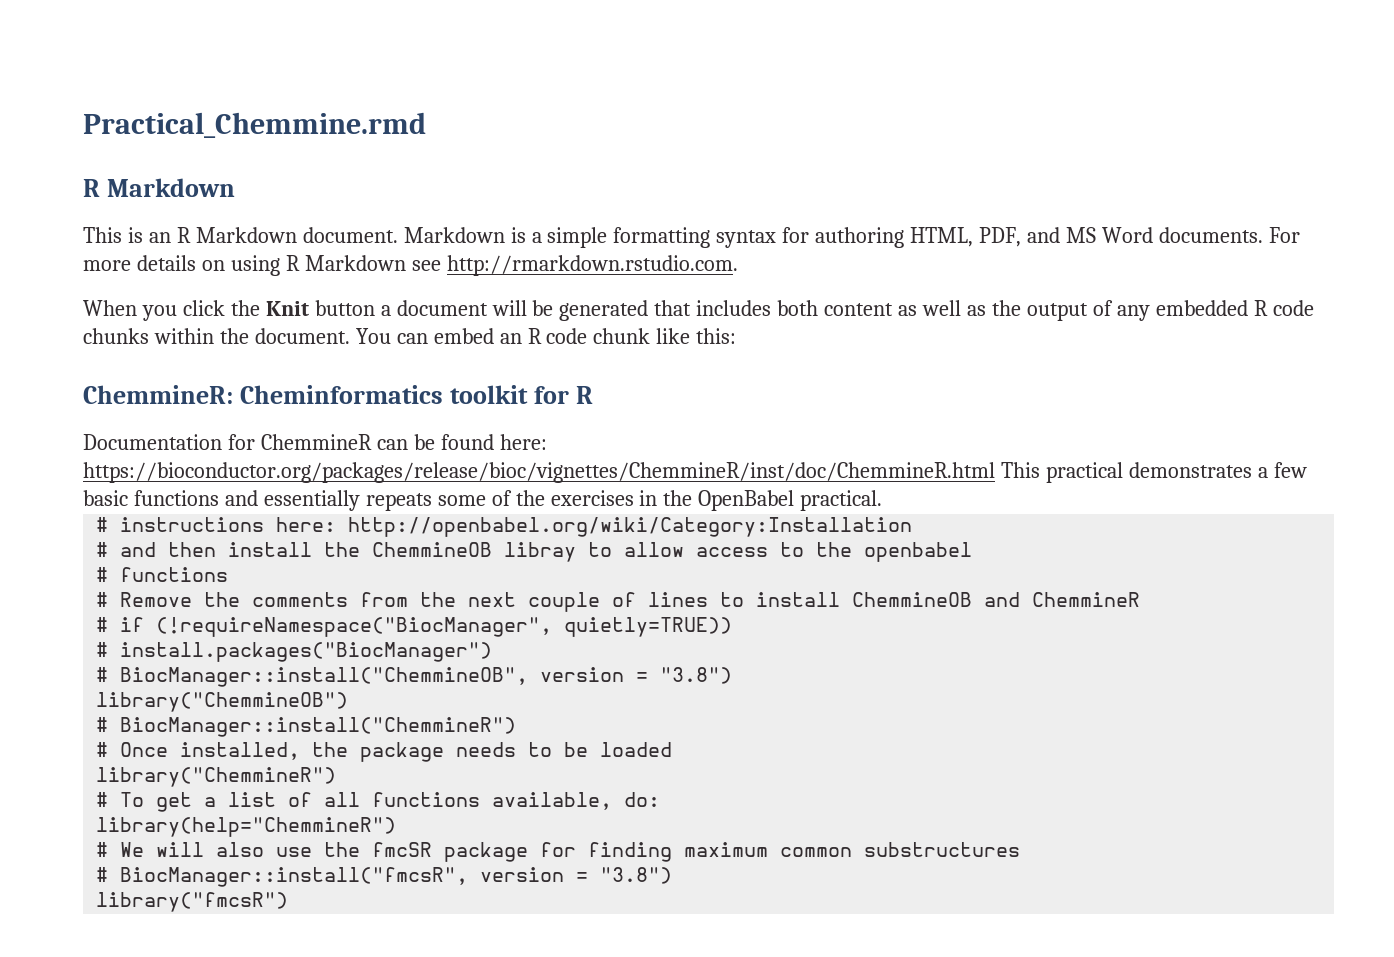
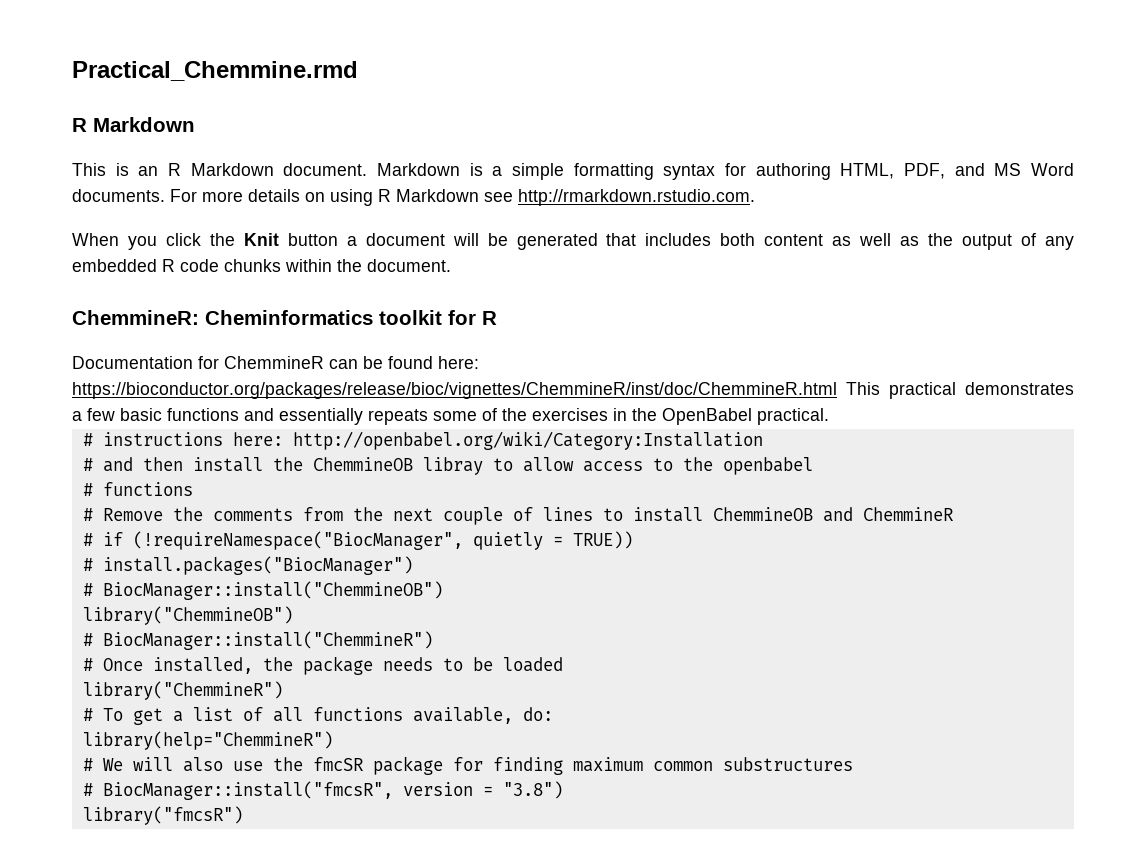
- You can embed an R code chunk like this:
- # if (!requireNamespace("BiocManager", quietly=TRUE))
+ # if (!requireNamespace("BiocManager", quietly = TRUE))
- # BiocManager::install("ChemmineOB", version = "3.8")
+ # BiocManager::install("ChemmineOB")

